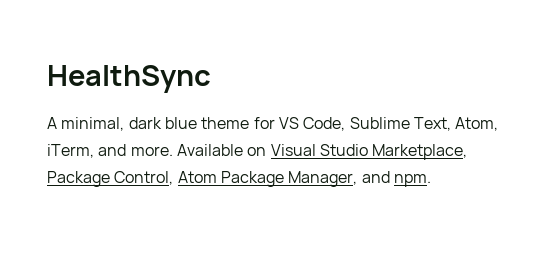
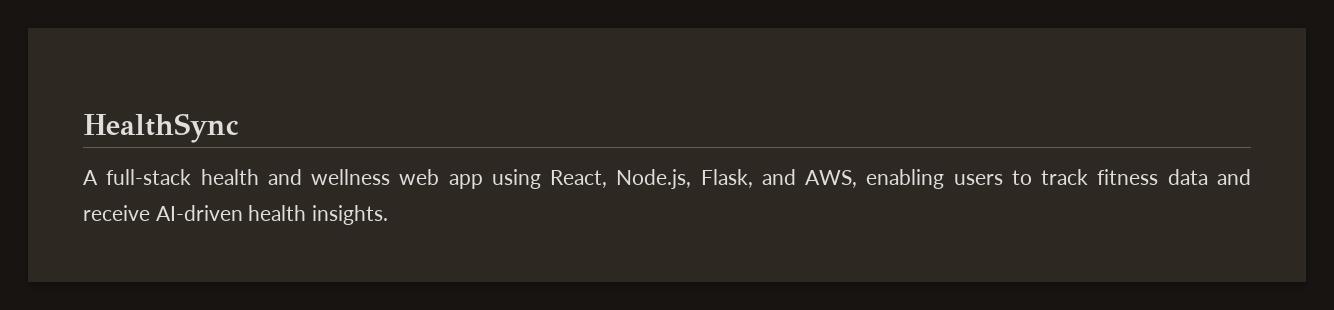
- A minimal, dark blue theme for VS Code, Sublime Text, Atom, iTerm, and more. Available on Visual Studio Marketplace, Package Control, Atom Package Manager, and npm.
+ A full-stack health and wellness web app using React, Node.js, Flask, and AWS, enabling users to track fitness data and receive AI-driven health insights.

